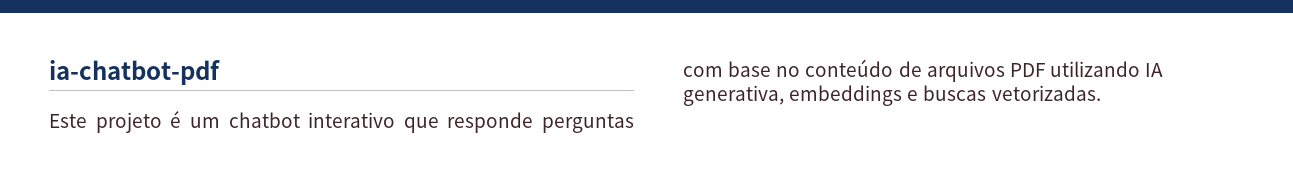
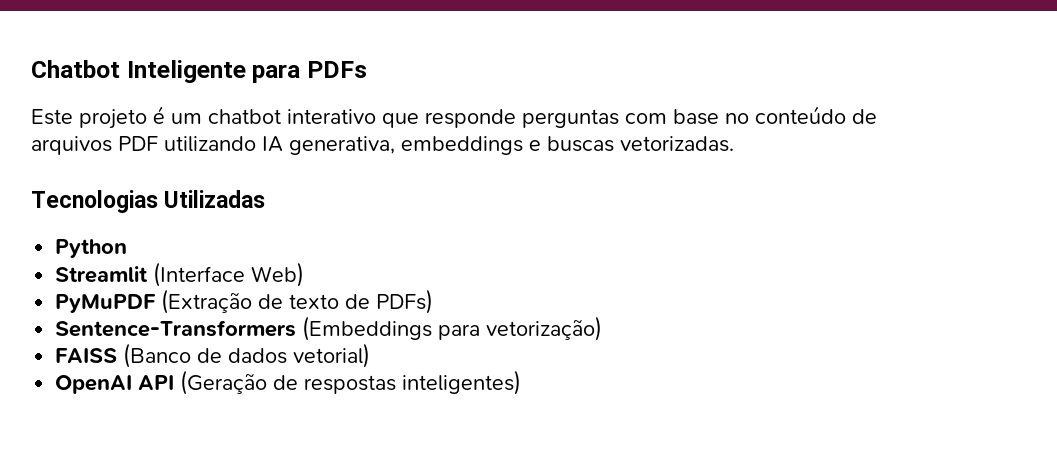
- ia-chatbot-pdf
+ Chatbot Inteligente para PDFs
+ Tecnologias Utilizadas
+ Python
+ Streamlit (Interface Web)
+ PyMuPDF (Extração de texto de PDFs)
+ Sentence-Transformers (Embeddings para vetorização)
+ FAISS (Banco de dados vetorial)
+ OpenAI API (Geração de respostas inteligentes)

